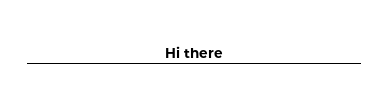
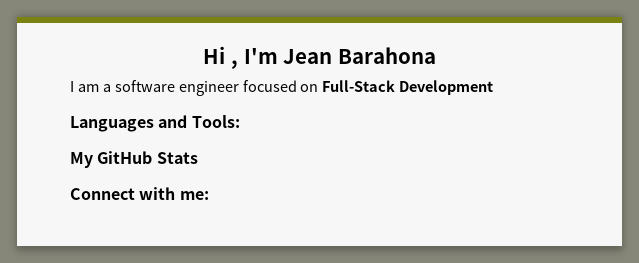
- Hi there
+ Hi , I'm Jean Barahona
+ I am a software engineer focused on Full-Stack Development
+ Languages and Tools:
+ My GitHub Stats
+ Connect with me:

